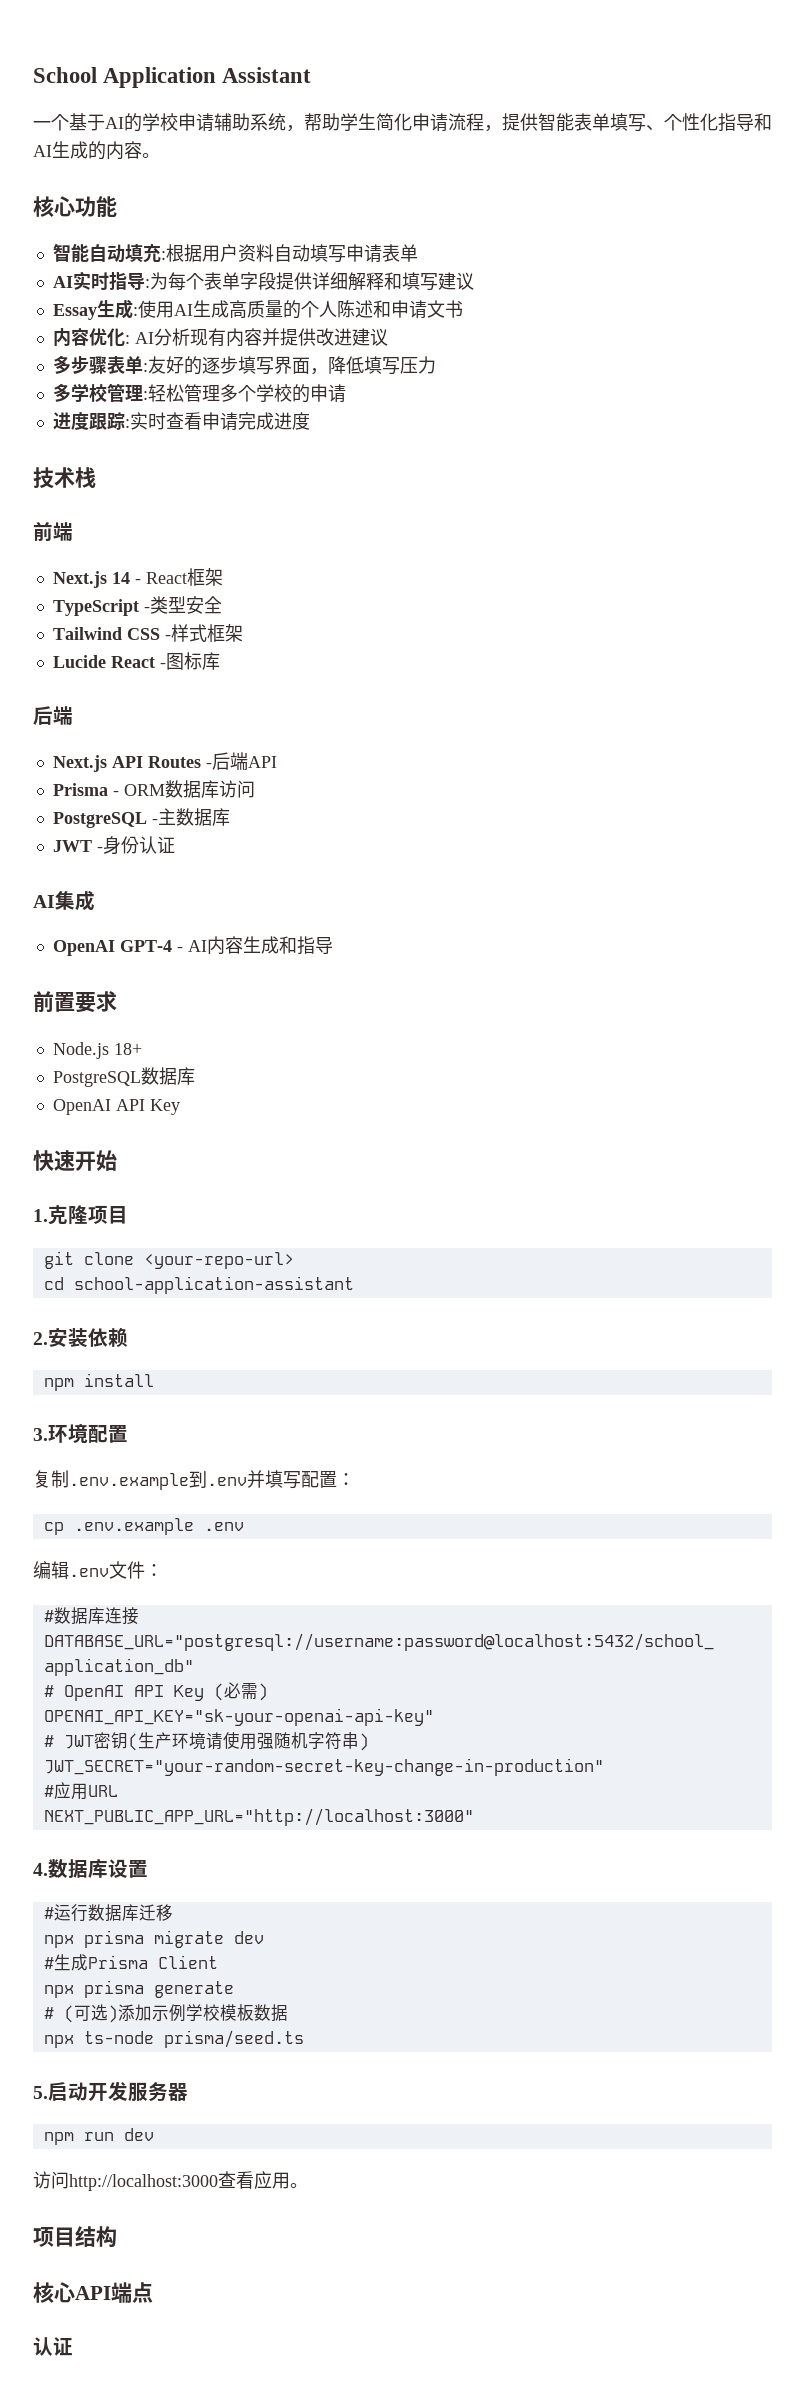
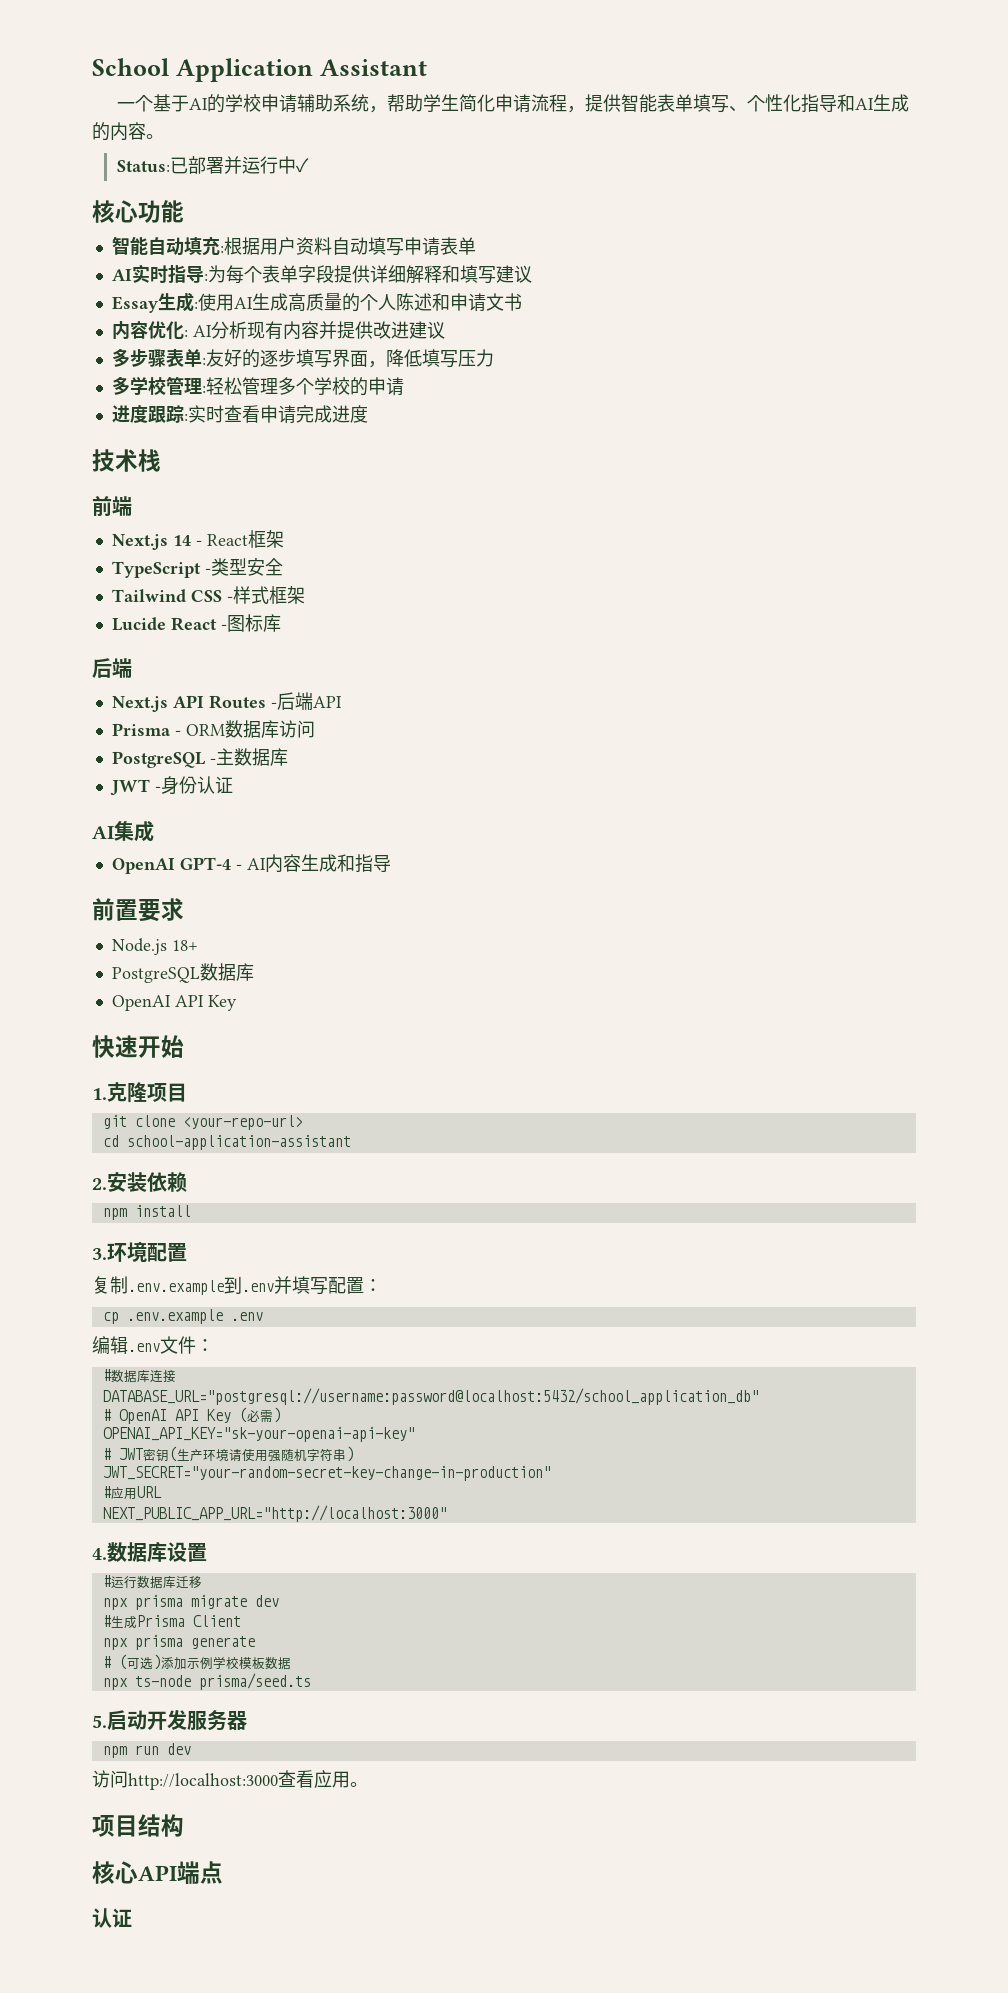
+ Status:已部署并运行中✓

